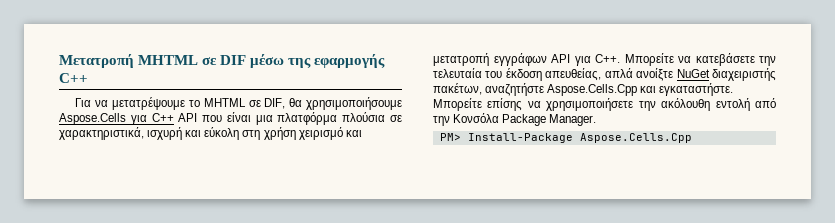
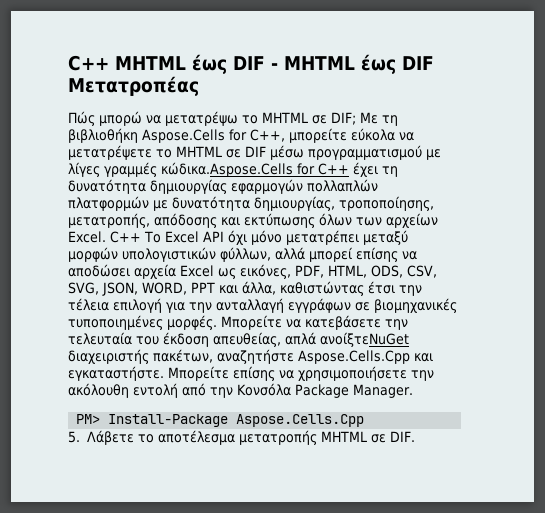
- Μετατροπή MHTML σε DIF μέσω της εφαρμογής C++
- Για να μετατρέψουμε το MHTML σε DIF, θα χρησιμοποιήσουμε Aspose.Cells για C++ API που είναι μια πλατφόρμα πλούσια σε χαρακτηριστικά, ισχυρή και εύκολη στη χρήση χειρισμό και μετατροπή εγγράφων API για C++. Μπορείτε να κατεβάσετε την τελευταία του έκδοση απευθείας, απλά ανοίξτε NuGet διαχειριστής πακέτων, αναζητήστε Aspose.Cells.Cpp και εγκαταστήστε.
+ C++ MHTML έως DIF - MHTML έως DIF Μετατροπέας
+ Πώς μπορώ να μετατρέψω το MHTML σε DIF; Με τη βιβλιοθήκη Aspose.Cells for C++, μπορείτε εύκολα να μετατρέψετε το MHTML σε DIF μέσω προγραμματισμού με λίγες γραμμές κώδικα.Aspose.Cells for C++ έχει τη δυνατότητα δημιουργίας εφαρμογών πολλαπλών πλατφορμών με δυνατότητα δημιουργίας, τροποποίησης, μετατροπής, απόδοσης και εκτύπωσης όλων των αρχείων Excel. C++ Το Excel API όχι μόνο μετατρέπει μεταξύ μορφών υπολογιστικών φύλλων, αλλά μπορεί επίσης να αποδώσει αρχεία Excel ως εικόνες, PDF, HTML, ODS, CSV, SVG, JSON, WORD, PPT και άλλα, καθιστώντας έτσι την τέλεια επιλογή για την ανταλλαγή εγγράφων σε βιομηχανικές τυποποιημένες μορφές. Μπορείτε να κατεβάσετε την τελευταία του έκδοση απευθείας, απλά ανοίξτεNuGet διαχειριστής πακέτων, αναζητήστε Aspose.Cells.Cpp και εγκαταστήστε.
+ 5. Λάβετε το αποτέλεσμα μετατροπής MHTML σε DIF.

